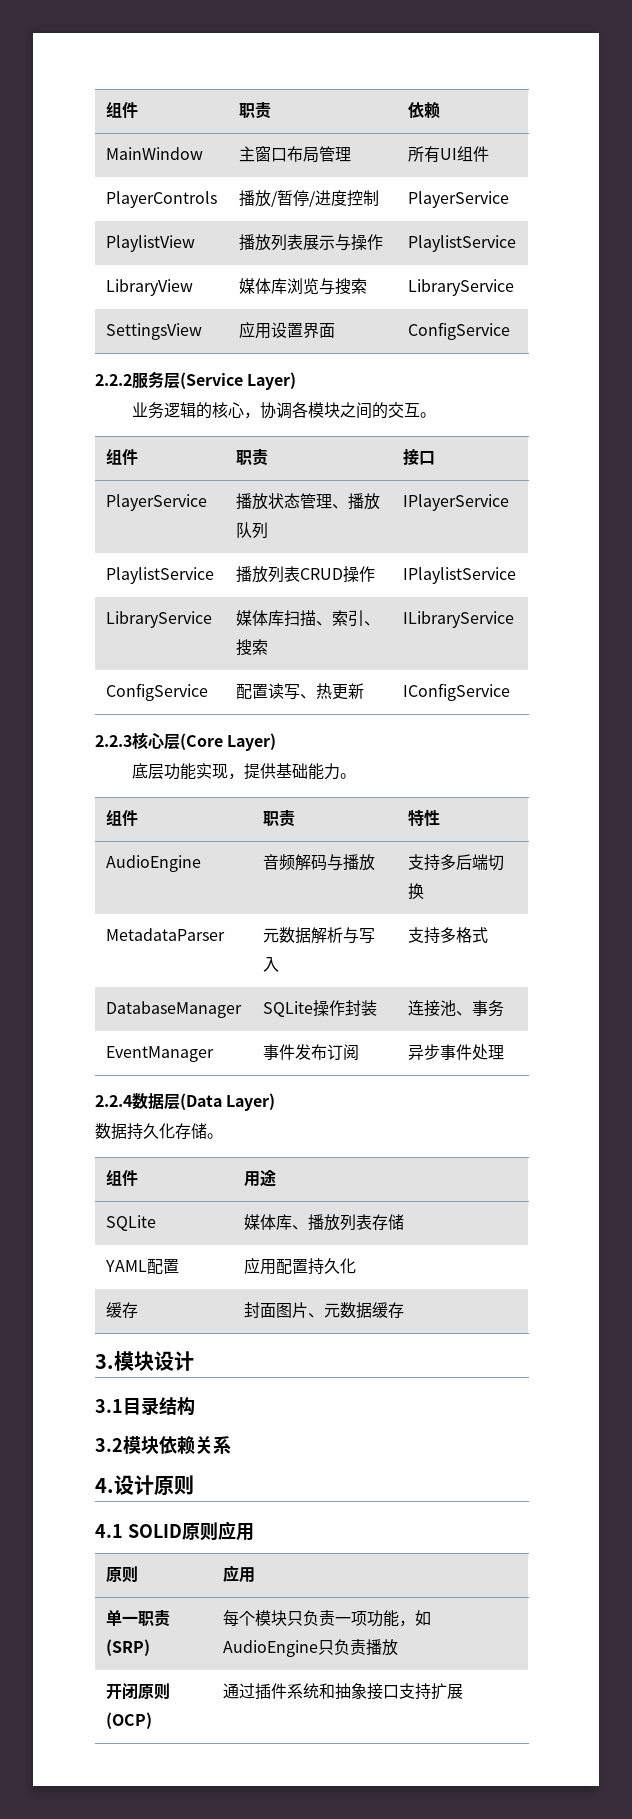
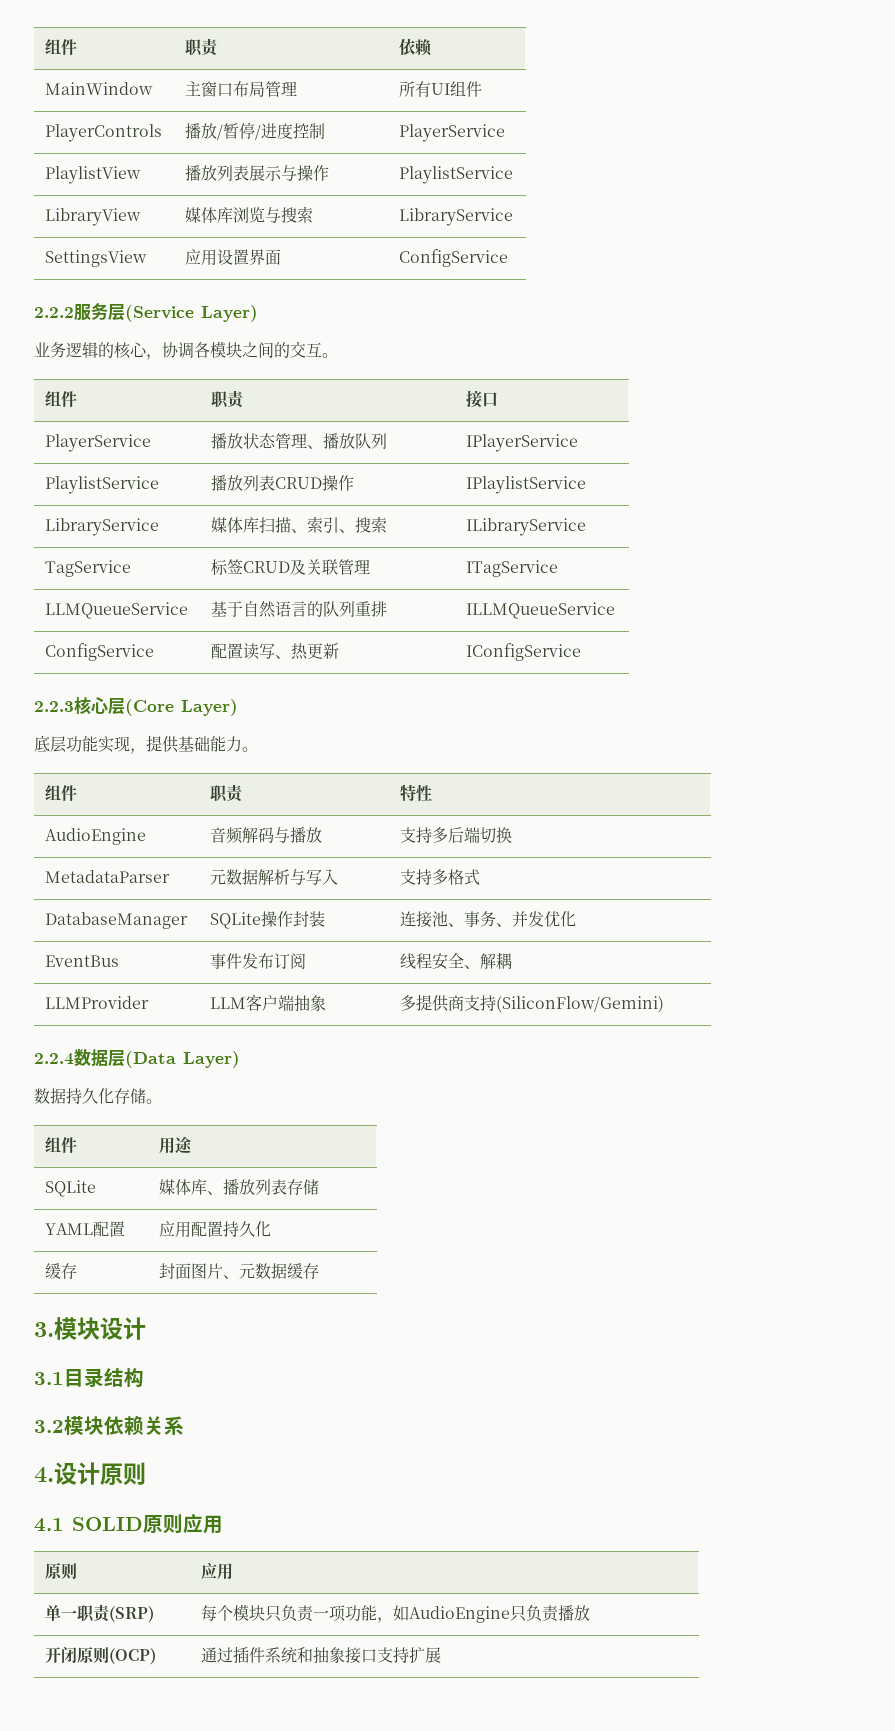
+ TagService | 标签CRUD及关联管理 | ITagService
+ LLMQueueService | 基于自然语言的队列重排 | ILLMQueueService
- DatabaseManager | SQLite操作封装 | 连接池、事务
- EventManager | 事件发布订阅 | 异步事件处理
+ DatabaseManager | SQLite操作封装 | 连接池、事务、并发优化
+ EventBus | 事件发布订阅 | 线程安全、解耦
+ LLMProvider | LLM客户端抽象 | 多提供商支持(SiliconFlow/Gemini)

